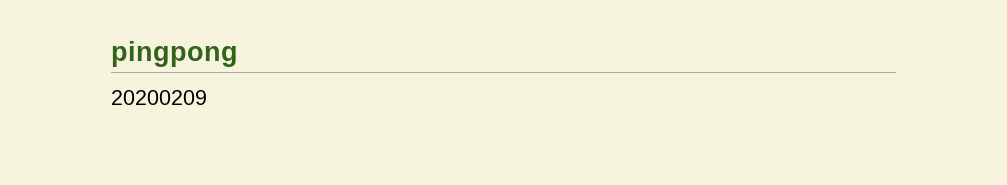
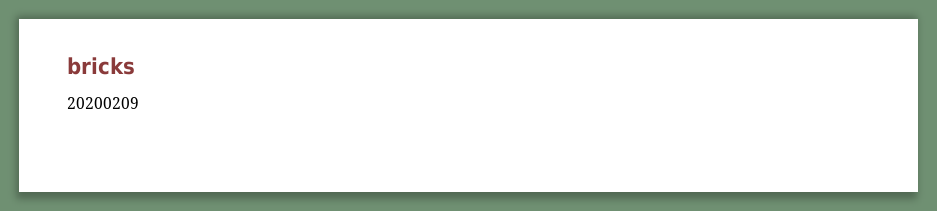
- pingpong
+ bricks

